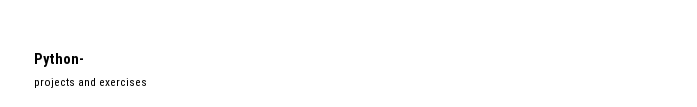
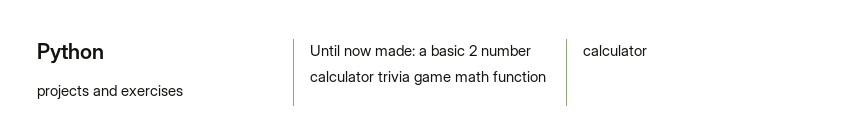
- Python-
+ Python
+ Until now made: a basic 2 number calculator trivia game math function calculator

